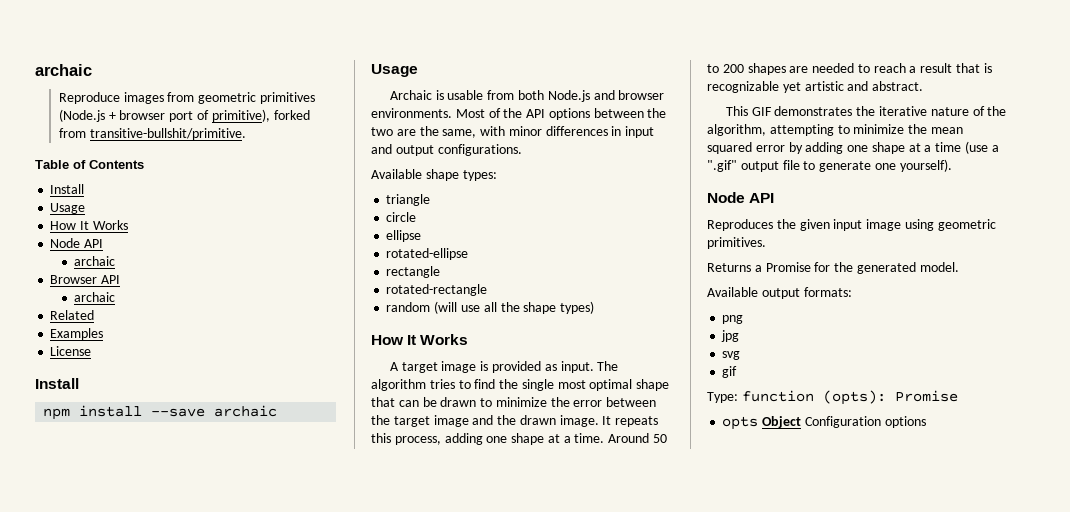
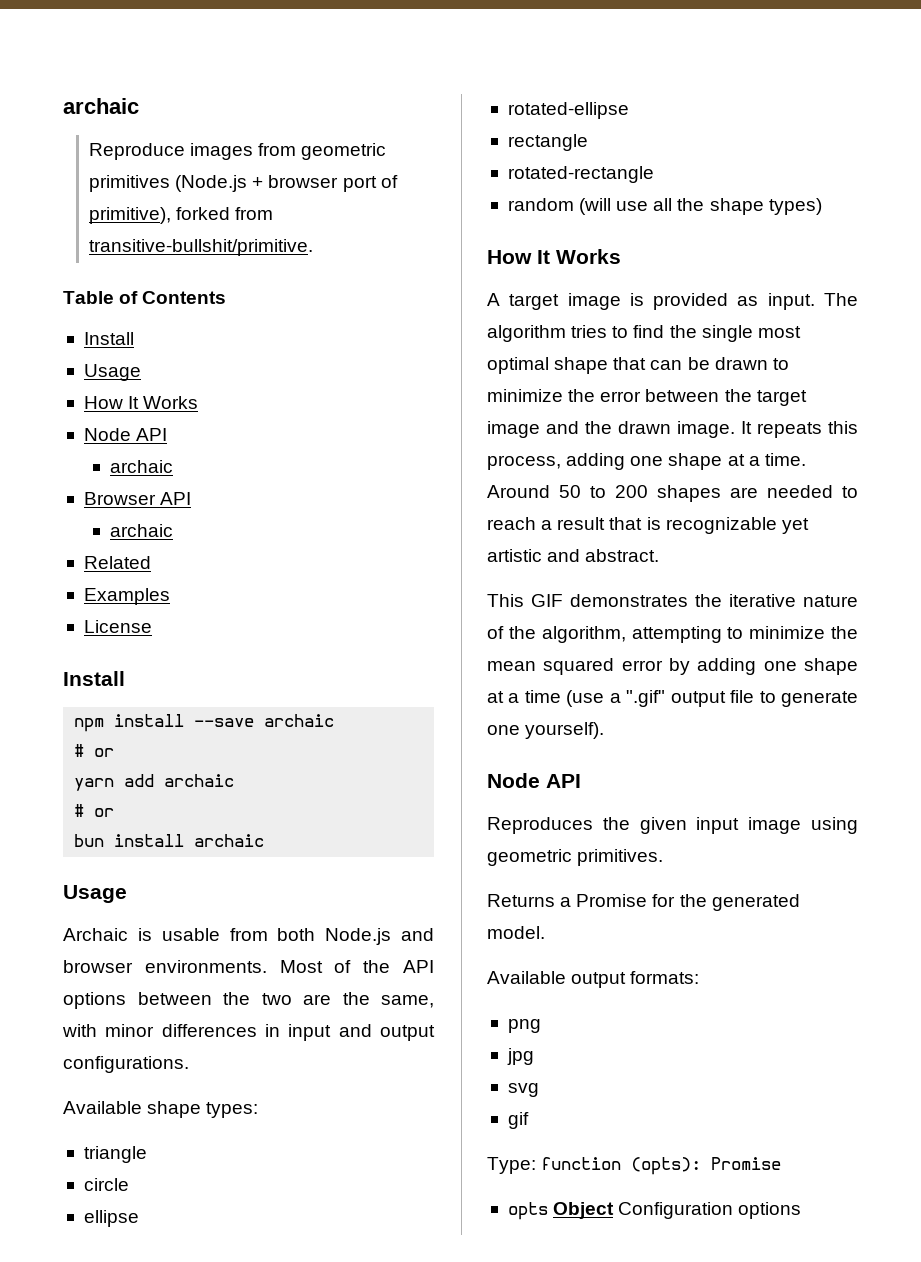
  npm install --save archaic
+ # or
+ yarn add archaic
+ # or
+ bun install archaic

